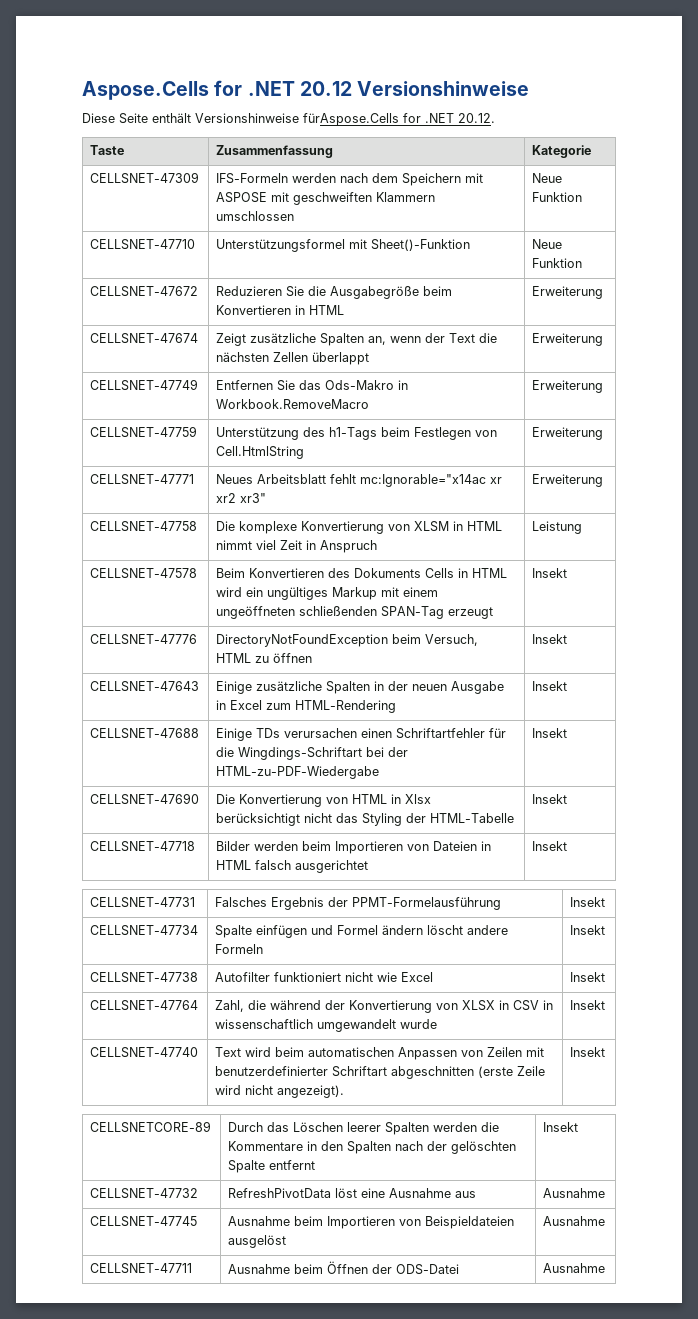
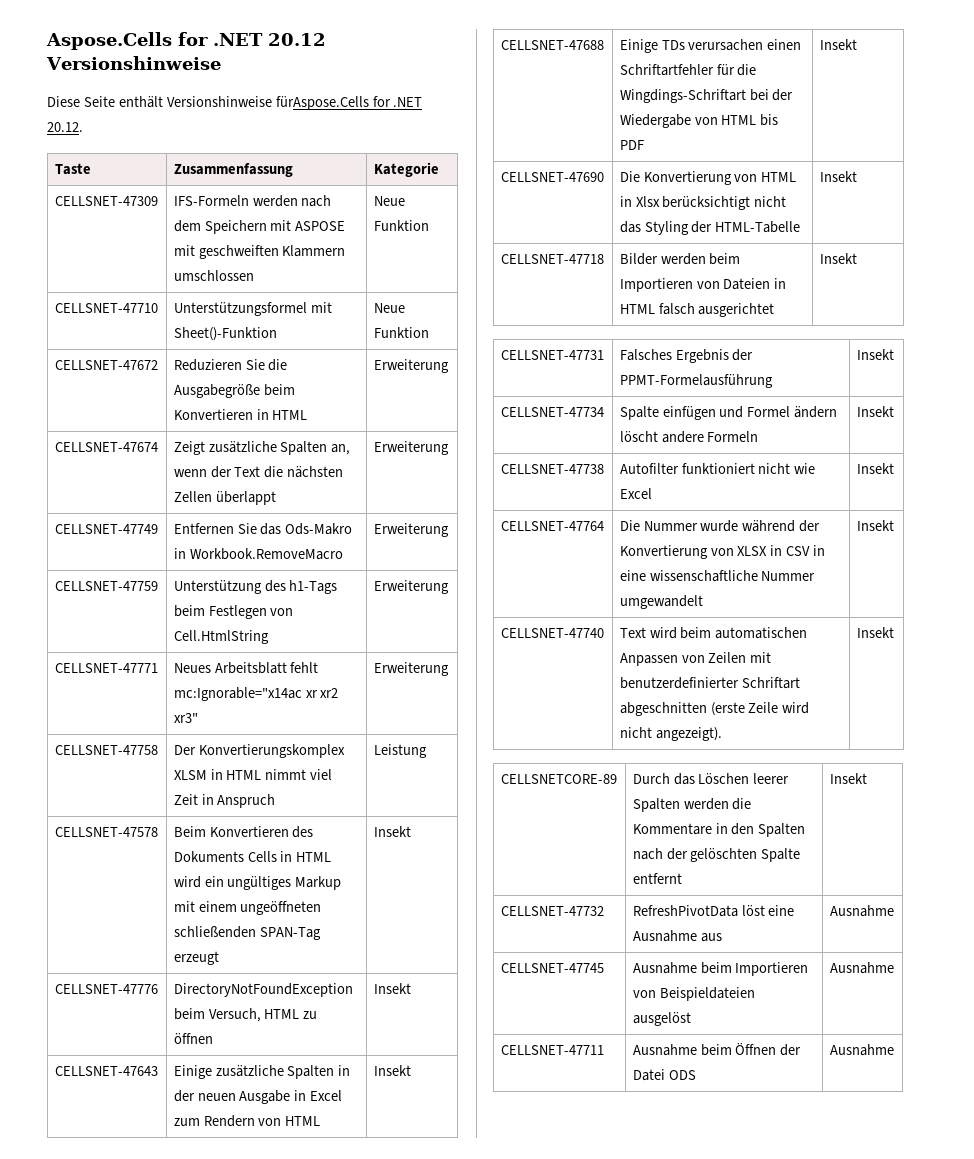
- CELLSNET-47758 | Die komplexe Konvertierung von XLSM in HTML nimmt viel Zeit in Anspruch | Leistung
+ CELLSNET-47758 | Der Konvertierungskomplex XLSM in HTML nimmt viel Zeit in Anspruch | Leistung
- CELLSNET-47643 | Einige zusätzliche Spalten in der neuen Ausgabe in Excel zum HTML-Rendering | Insekt
+ CELLSNET-47643 | Einige zusätzliche Spalten in der neuen Ausgabe in Excel zum Rendern von HTML | Insekt
- CELLSNET-47688 | Einige TDs verursachen einen Schriftartfehler für die Wingdings-Schriftart bei der HTML-zu-PDF-Wiedergabe | Insekt
+ CELLSNET-47688 | Einige TDs verursachen einen Schriftartfehler für die Wingdings-Schriftart bei der Wiedergabe von HTML bis PDF | Insekt
- CELLSNET-47764 | Zahl, die während der Konvertierung von XLSX in CSV in wissenschaftlich umgewandelt wurde | Insekt
+ CELLSNET-47764 | Die Nummer wurde während der Konvertierung von XLSX in CSV in eine wissenschaftliche Nummer umgewandelt | Insekt
- CELLSNET-47711 | Ausnahme beim Öffnen der ODS-Datei | Ausnahme
+ CELLSNET-47711 | Ausnahme beim Öffnen der Datei ODS | Ausnahme

